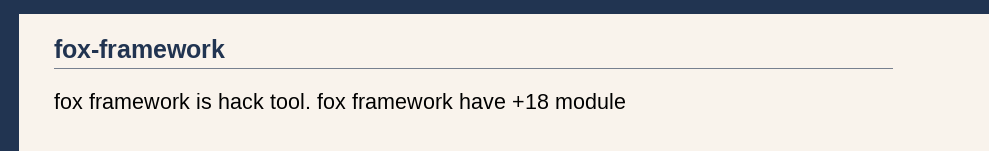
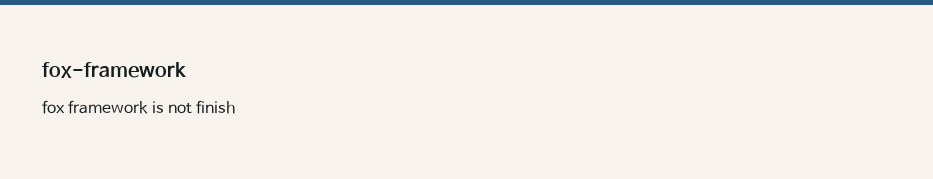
- fox framework is hack tool. fox framework have +18 module
+ fox framework is not finish

